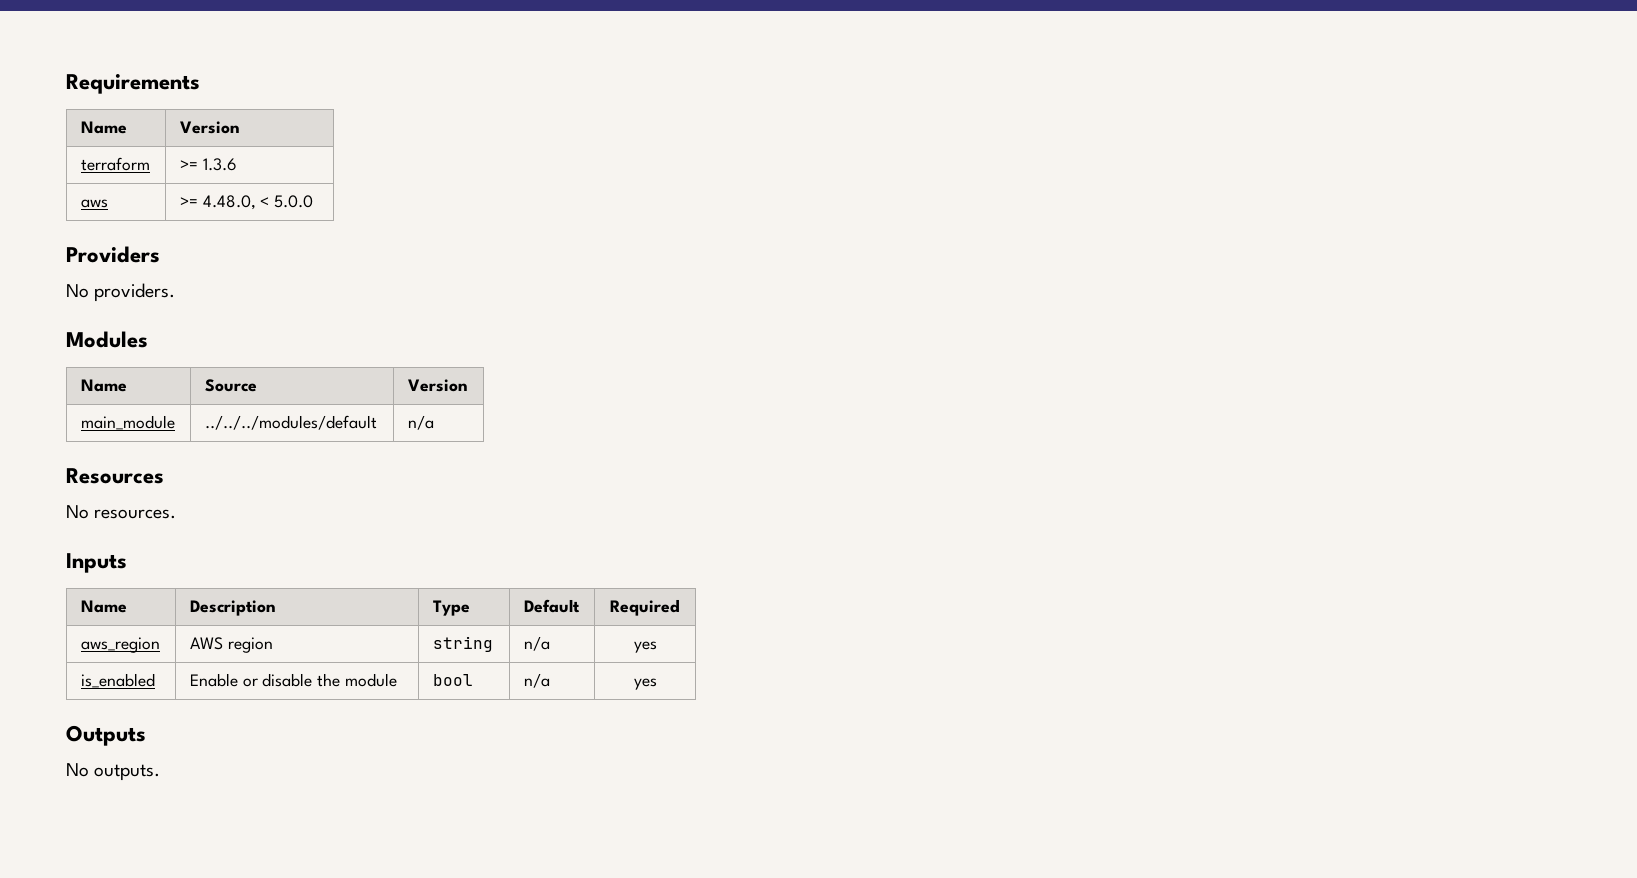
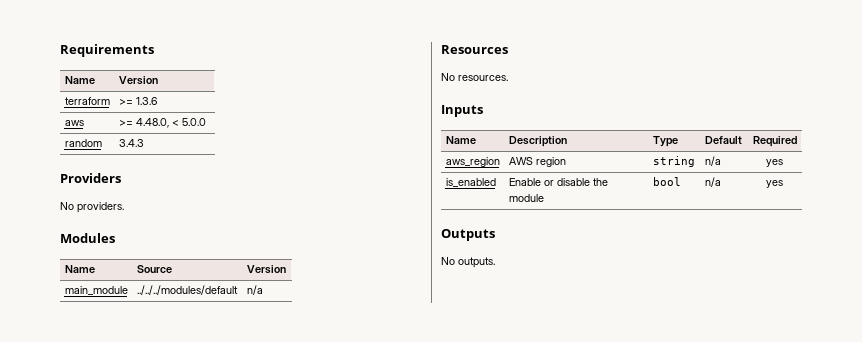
+ random | 3.4.3

